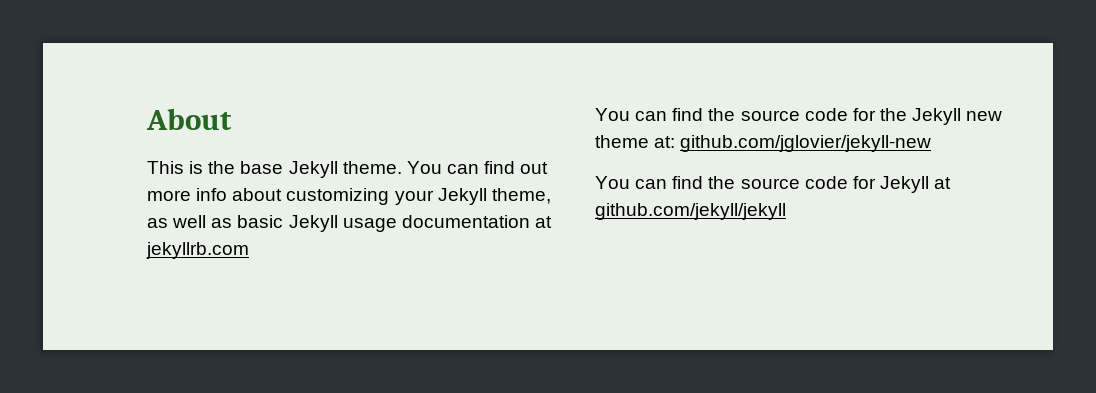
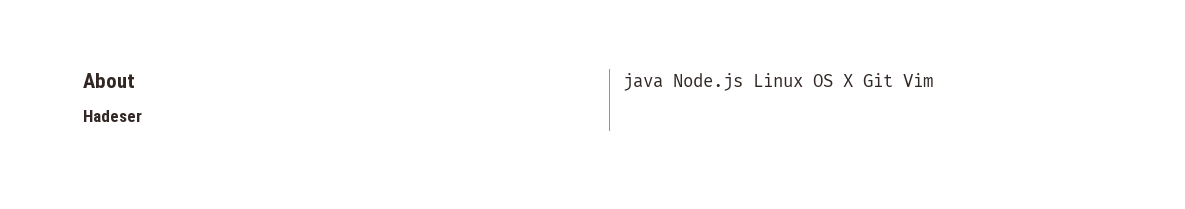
- This is the base Jekyll theme. You can find out more info about customizing your Jekyll theme, as well as basic Jekyll usage documentation at jekyllrb.com
- You can find the source code for the Jekyll new theme at: github.com/jglovier/jekyll-new
- You can find the source code for Jekyll at github.com/jekyll/jekyll
+ Hadeser
+ java Node.js Linux OS X Git Vim

